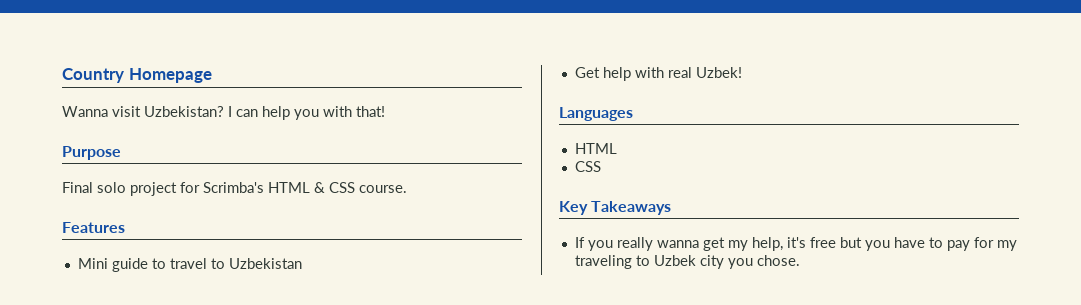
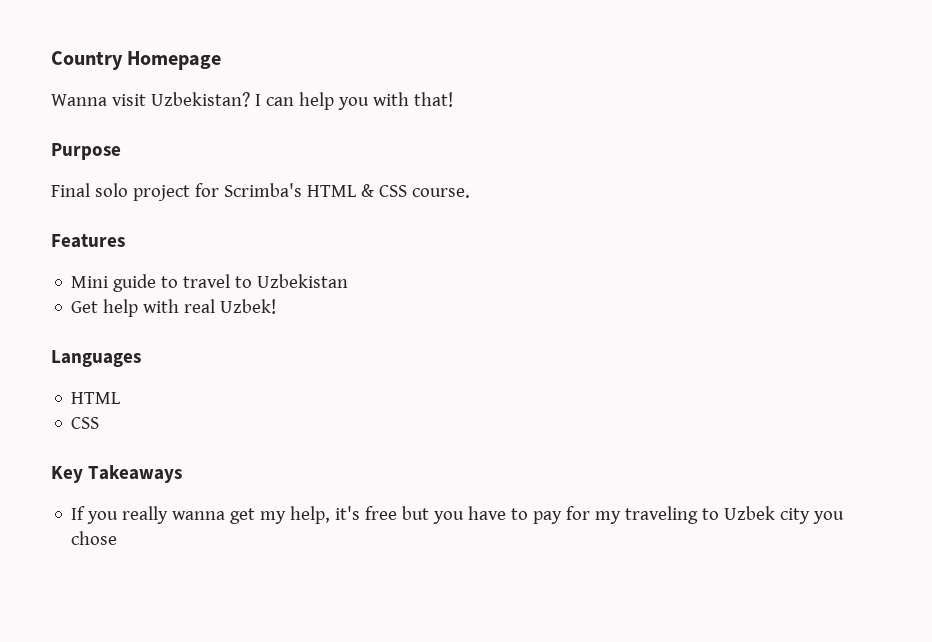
- If you really wanna get my help, it's free but you have to pay for my traveling to Uzbek city you chose.
+ If you really wanna get my help, it's free but you have to pay for my traveling to Uzbek city you chose

